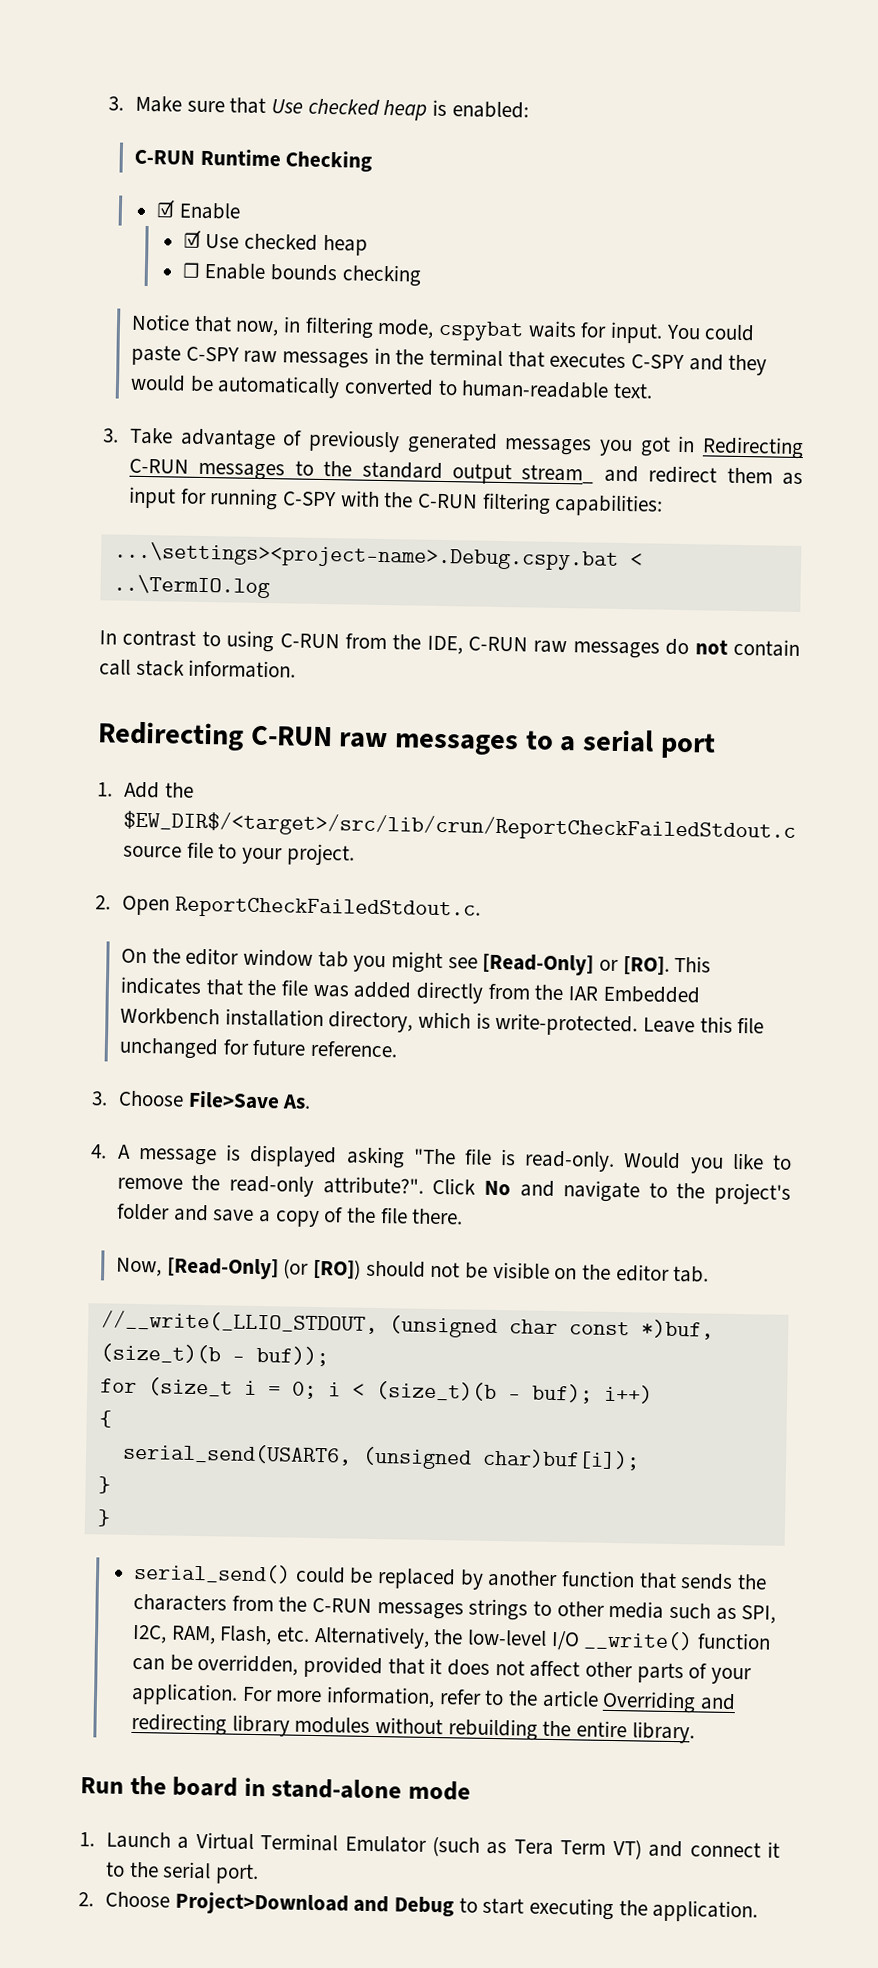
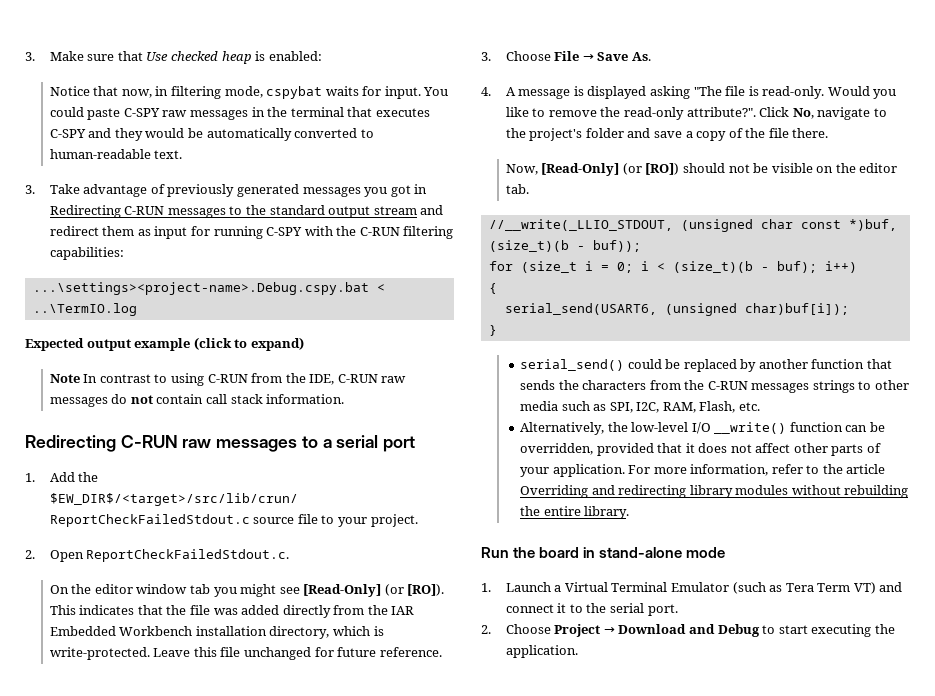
- C-RUN Runtime Checking
- ☑ Enable
- ☑ Use checked heap
- ☐ Enable bounds checking
- 3. Take advantage of previously generated messages you got in Redirecting C-RUN messages to the standard output stream_ and redirect them as input for running C-SPY with the C-RUN filtering capabilities:
+ 3. Take advantage of previously generated messages you got in Redirecting C-RUN messages to the standard output stream and redirect them as input for running C-SPY with the C-RUN filtering capabilities:
- In contrast to using C-RUN from the IDE, C-RUN raw messages do not contain call stack information.
+ Expected output example (click to expand)
+ Note In contrast to using C-RUN from the IDE, C-RUN raw messages do not contain call stack information.
- On the editor window tab you might see [Read-Only] or [RO]. This indicates that the file was added directly from the IAR Embedded Workbench installation directory, which is write-protected.
+ On the editor window tab you might see [Read-Only] (or [RO]). This indicates that the file was added directly from the IAR Embedded Workbench installation directory, which is write-protected.
- 3. Choose File>Save As.
+ 3. Choose File → Save As.
- Click No and navigate to the project's folder and save a copy of the file there.
+ Click No, navigate to the project's folder and save a copy of the file there.
  serial_send(USART6, (unsigned char)buf[i]);
- }
- serial_send() could be replaced by another function that sends the characters from the C-RUN messages strings to other media such as SPI, I2C, RAM, Flash, etc. Alternatively, the low-level I/O __write() function can be overridden, provided that it does not affect other parts of your application.
+ serial_send() could be replaced by another function that sends the characters from the C-RUN messages strings to other media such as SPI, I2C, RAM, Flash, etc.
+ Alternatively, the low-level I/O __write() function can be overridden, provided that it does not affect other parts of your application.
- 2. Choose Project>Download and Debug to start executing the application.
+ 2. Choose Project → Download and Debug to start executing the application.

